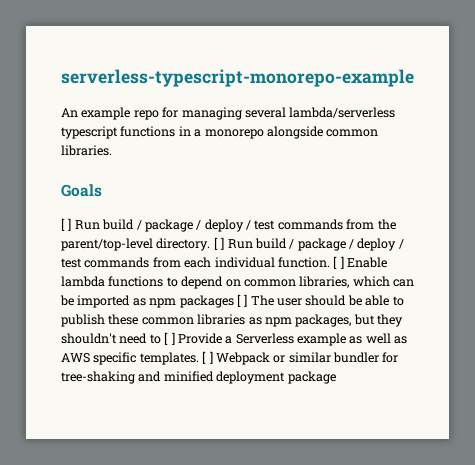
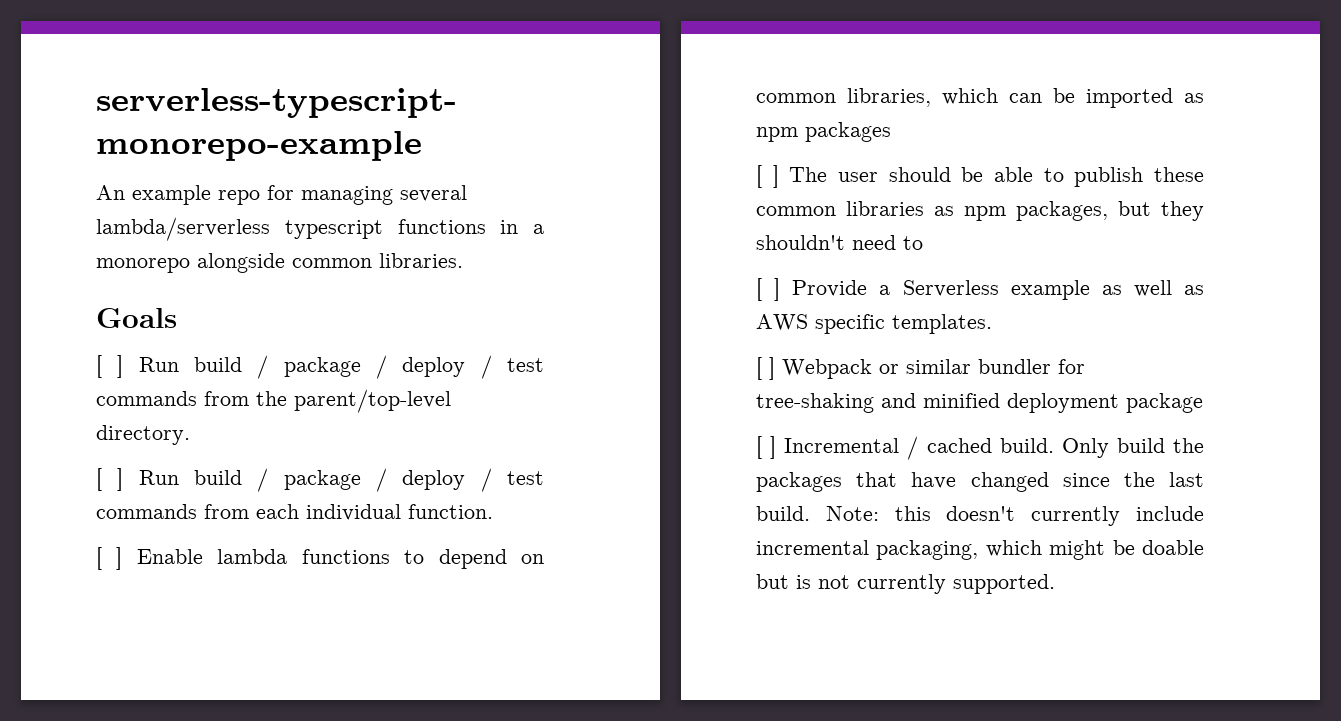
- [ ] Run build / package / deploy / test commands from the parent/top-level directory. [ ] Run build / package / deploy / test commands from each individual function. [ ] Enable lambda functions to depend on common libraries, which can be imported as npm packages [ ] The user should be able to publish these common libraries as npm packages, but they shouldn't need to [ ] Provide a Serverless example as well as AWS specific templates. [ ] Webpack or similar bundler for tree-shaking and minified deployment package
+ [ ] Run build / package / deploy / test commands from the parent/top-level directory.
+ [ ] Run build / package / deploy / test commands from each individual function.
+ [ ] Enable lambda functions to depend on common libraries, which can be imported as npm packages
+ [ ] The user should be able to publish these common libraries as npm packages, but they shouldn't need to
+ [ ] Provide a Serverless example as well as AWS specific templates.
+ [ ] Webpack or similar bundler for tree-shaking and minified deployment package
+ [ ] Incremental / cached build. Only build the packages that have changed since the last build. Note: this doesn't currently include incremental packaging, which might be doable but is not currently supported.

